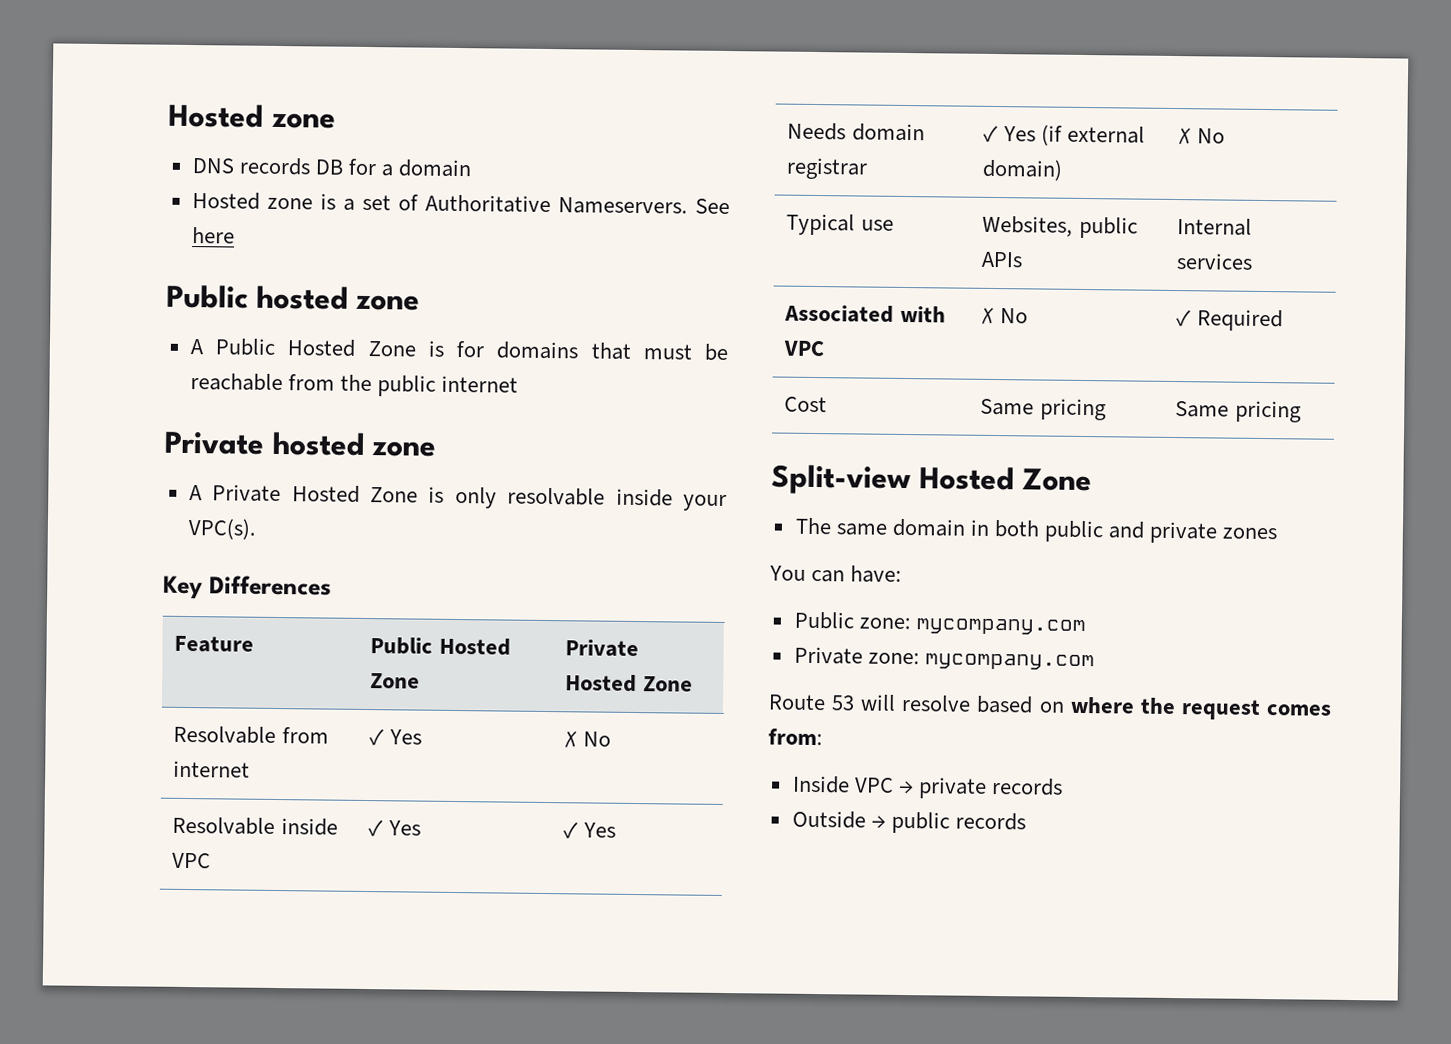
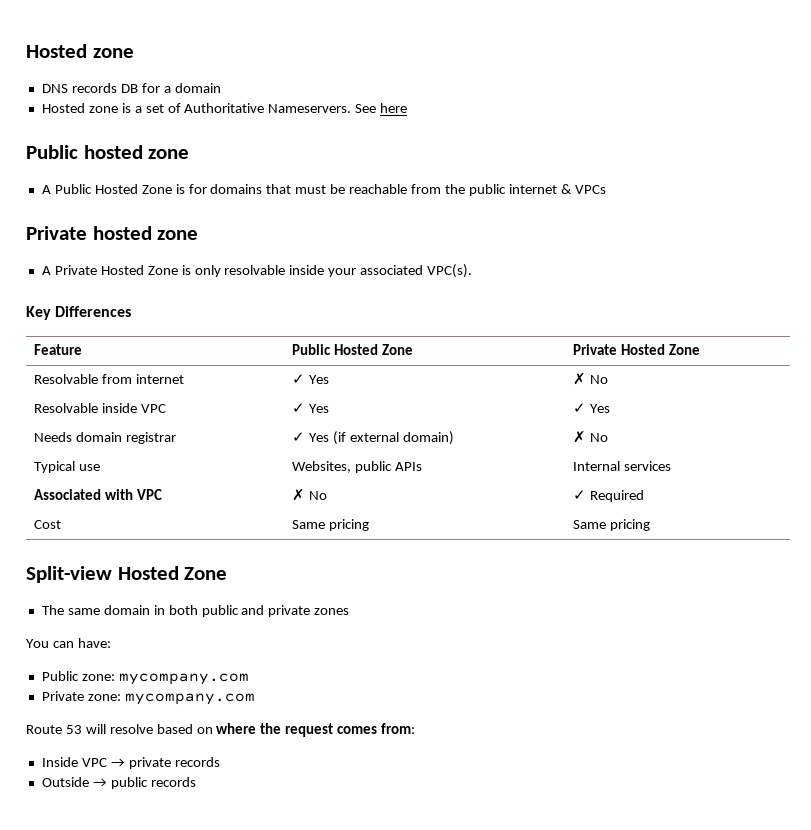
- A Public Hosted Zone is for domains that must be reachable from the public internet
+ A Public Hosted Zone is for domains that must be reachable from the public internet & VPCs
- A Private Hosted Zone is only resolvable inside your VPC(s).
+ A Private Hosted Zone is only resolvable inside your associated VPC(s).

